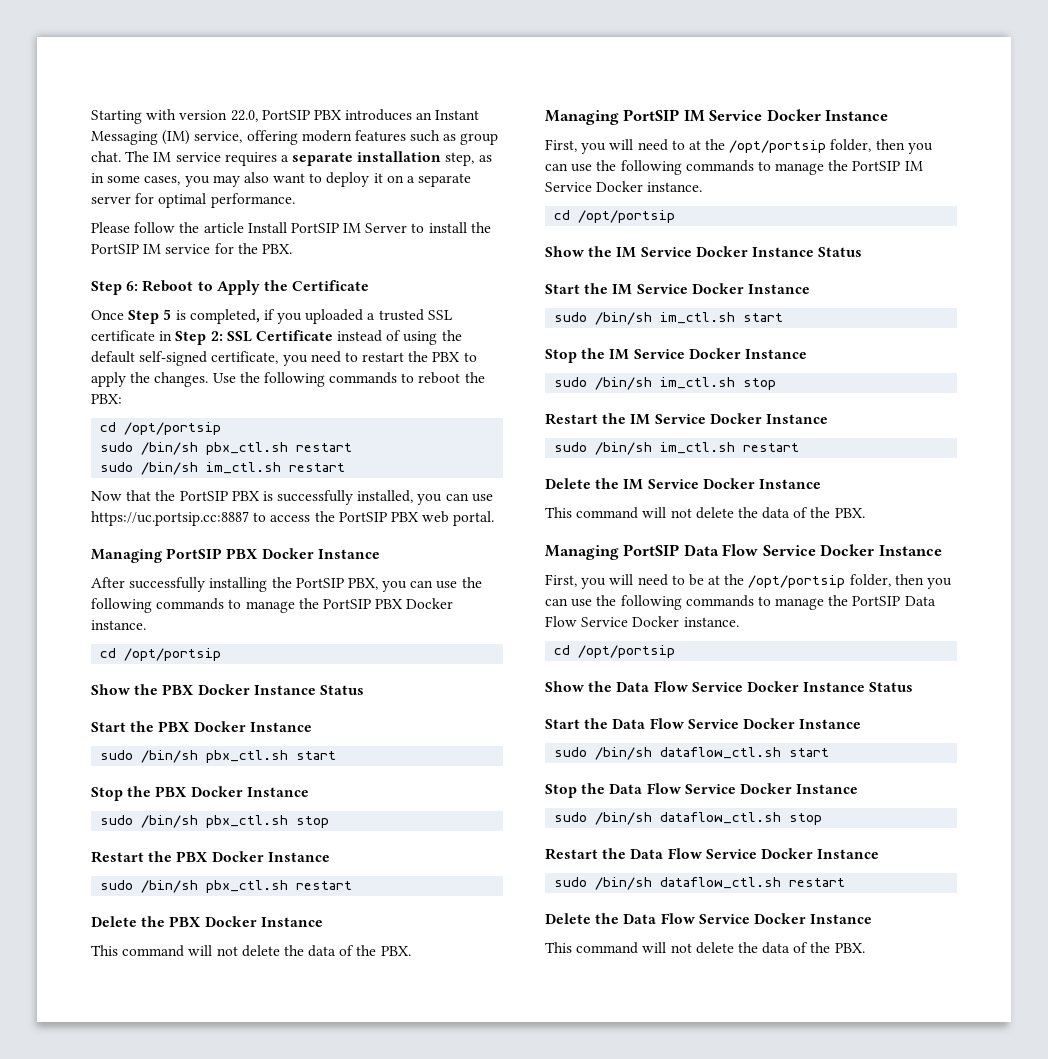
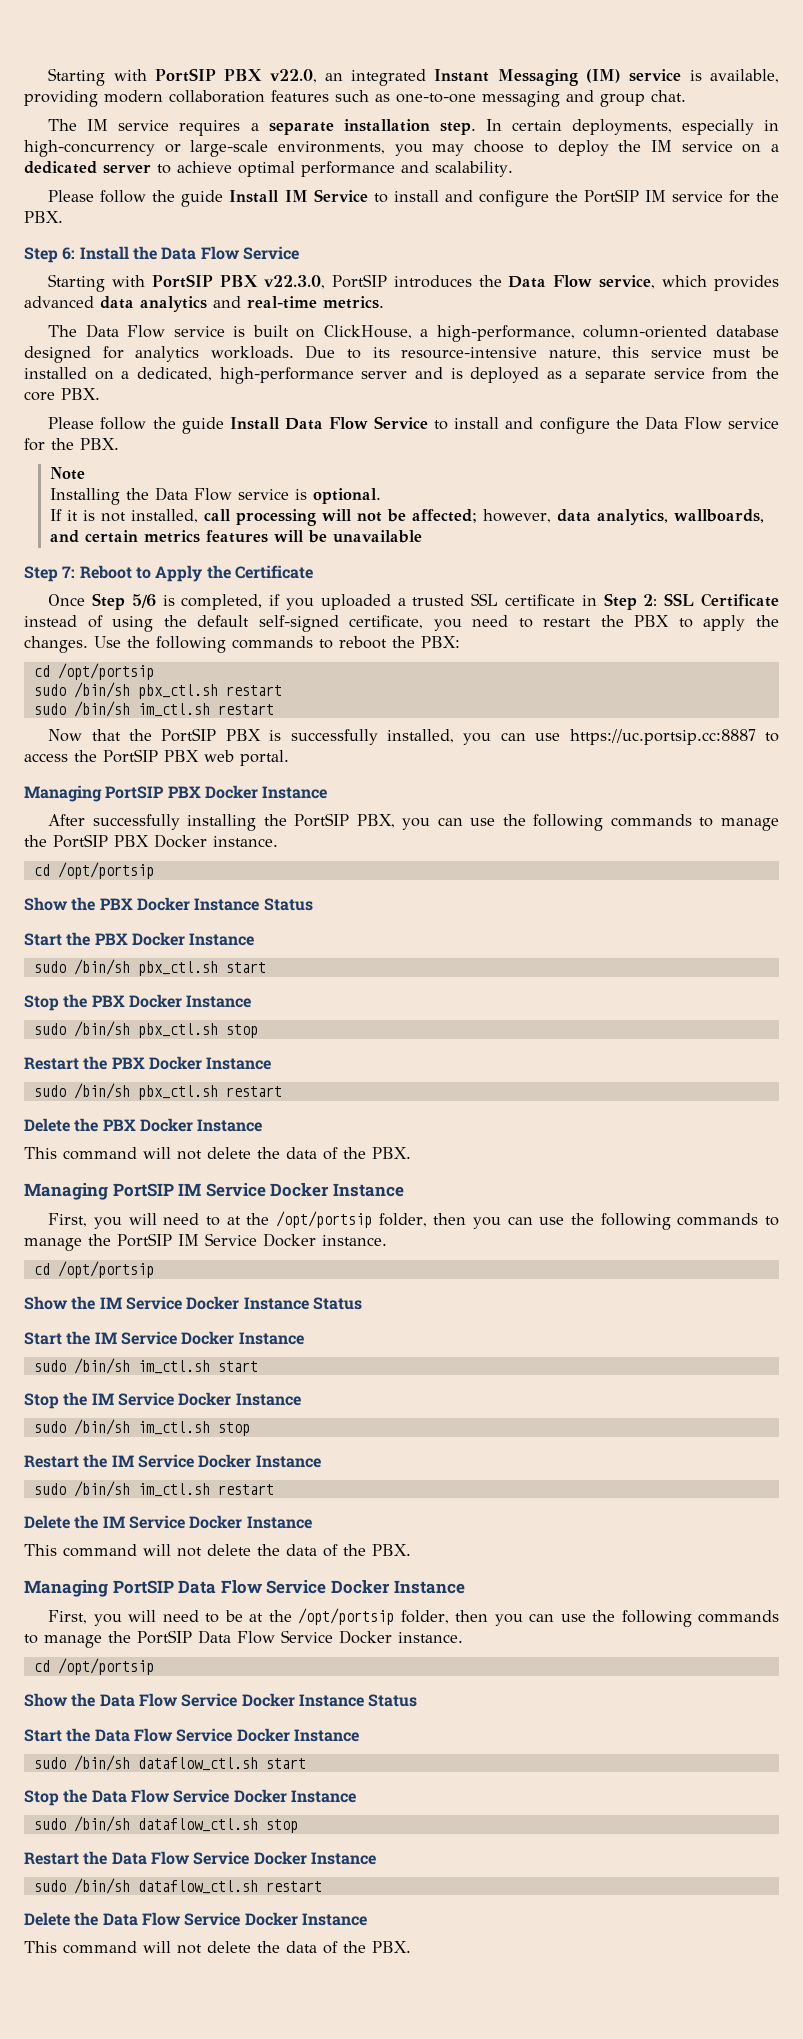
- Starting with version 22.0, PortSIP PBX introduces an Instant Messaging (IM) service, offering modern features such as group chat. The IM service requires a separate installation step, as in some cases, you may also want to deploy it on a separate server for optimal performance.
- Please follow the article Install PortSIP IM Server to install the PortSIP IM service for the PBX.
+ Starting with PortSIP PBX v22.0, an integrated Instant Messaging (IM) service is available, providing modern collaboration features such as one-to-one messaging and group chat.
+ The IM service requires a separate installation step. In certain deployments, especially in high-concurrency or large-scale environments, you may choose to deploy the IM service on a dedicated server to achieve optimal performance and scalability.
+ Please follow the guide Install IM Service to install and configure the PortSIP IM service for the PBX.
- Step 6: Reboot to Apply the Certificate
+ Step 6: Install the Data Flow Service
+ Starting with PortSIP PBX v22.3.0, PortSIP introduces the Data Flow service, which provides advanced data analytics and real-time metrics.
+ The Data Flow service is built on ClickHouse, a high-performance, column-oriented database designed for analytics workloads. Due to its resource-intensive nature, this service must be installed on a dedicated, high-performance server and is deployed as a separate service from the core PBX.
+ Please follow the guide Install Data Flow Service to install and configure the Data Flow service for the PBX.
+ Note
+ Installing the Data Flow service is optional.
+ If it is not installed, call processing will not be affected; however, data analytics, wallboards, and certain metrics features will be unavailable
+ Step 7: Reboot to Apply the Certificate
- Once Step 5 is completed, if you uploaded a trusted SSL certificate in Step 2: SSL Certificate instead of using the default self-signed certificate, you need to restart the PBX to apply the changes.
+ Once Step 5/6 is completed, if you uploaded a trusted SSL certificate in Step 2: SSL Certificate instead of using the default self-signed certificate, you need to restart the PBX to apply the changes.

